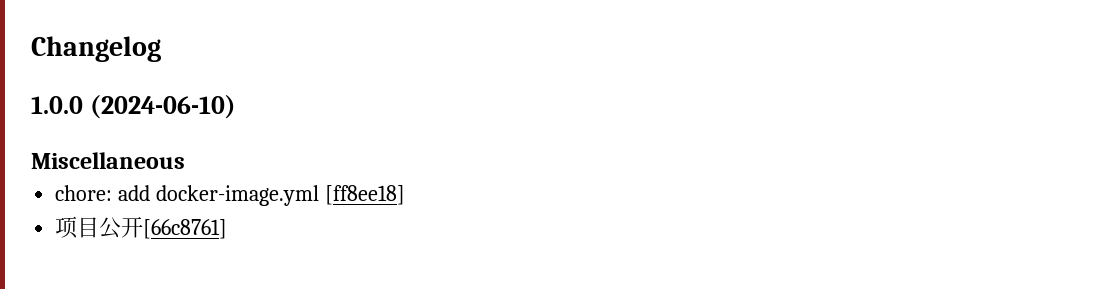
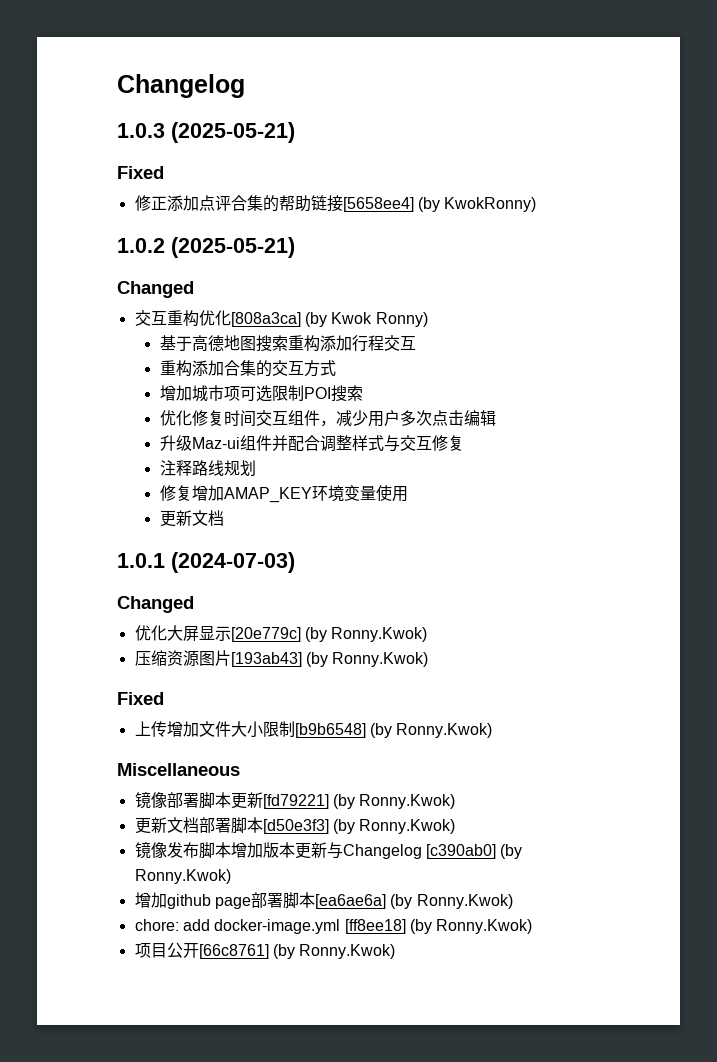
- 1.0.0 (2024-06-10)
+ 1.0.3 (2025-05-21)
+ Fixed
+ 修正添加点评合集的帮助链接[5658ee4] (by KwokRonny)
+ 1.0.2 (2025-05-21)
+ Changed
+ 交互重构优化[808a3ca] (by Kwok Ronny)
+ 基于高德地图搜索重构添加行程交互
+ 重构添加合集的交互方式
+ 增加城市项可选限制POI搜索
+ 优化修复时间交互组件，减少用户多次点击编辑
+ 升级Maz-ui组件并配合调整样式与交互修复
+ 注释路线规划
+ 修复增加AMAP_KEY环境变量使用
+ 更新文档
+ 1.0.1 (2024-07-03)
+ Changed
+ 优化大屏显示[20e779c] (by Ronny.Kwok)
+ 压缩资源图片[193ab43] (by Ronny.Kwok)
+ Fixed
+ 上传增加文件大小限制[b9b6548] (by Ronny.Kwok)
  Miscellaneous
+ 镜像部署脚本更新[fd79221] (by Ronny.Kwok)
+ 更新文档部署脚本[d50e3f3] (by Ronny.Kwok)
+ 镜像发布脚本增加版本更新与Changelog [c390ab0] (by Ronny.Kwok)
+ 增加github page部署脚本[ea6ae6a] (by Ronny.Kwok)
- chore: add docker-image.yml [ff8ee18]
+ chore: add docker-image.yml [ff8ee18] (by Ronny.Kwok)
- 项目公开[66c8761]
+ 项目公开[66c8761] (by Ronny.Kwok)

